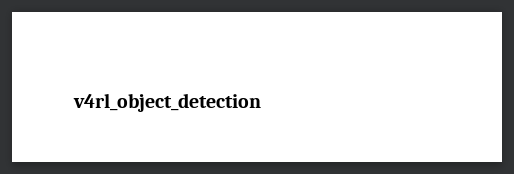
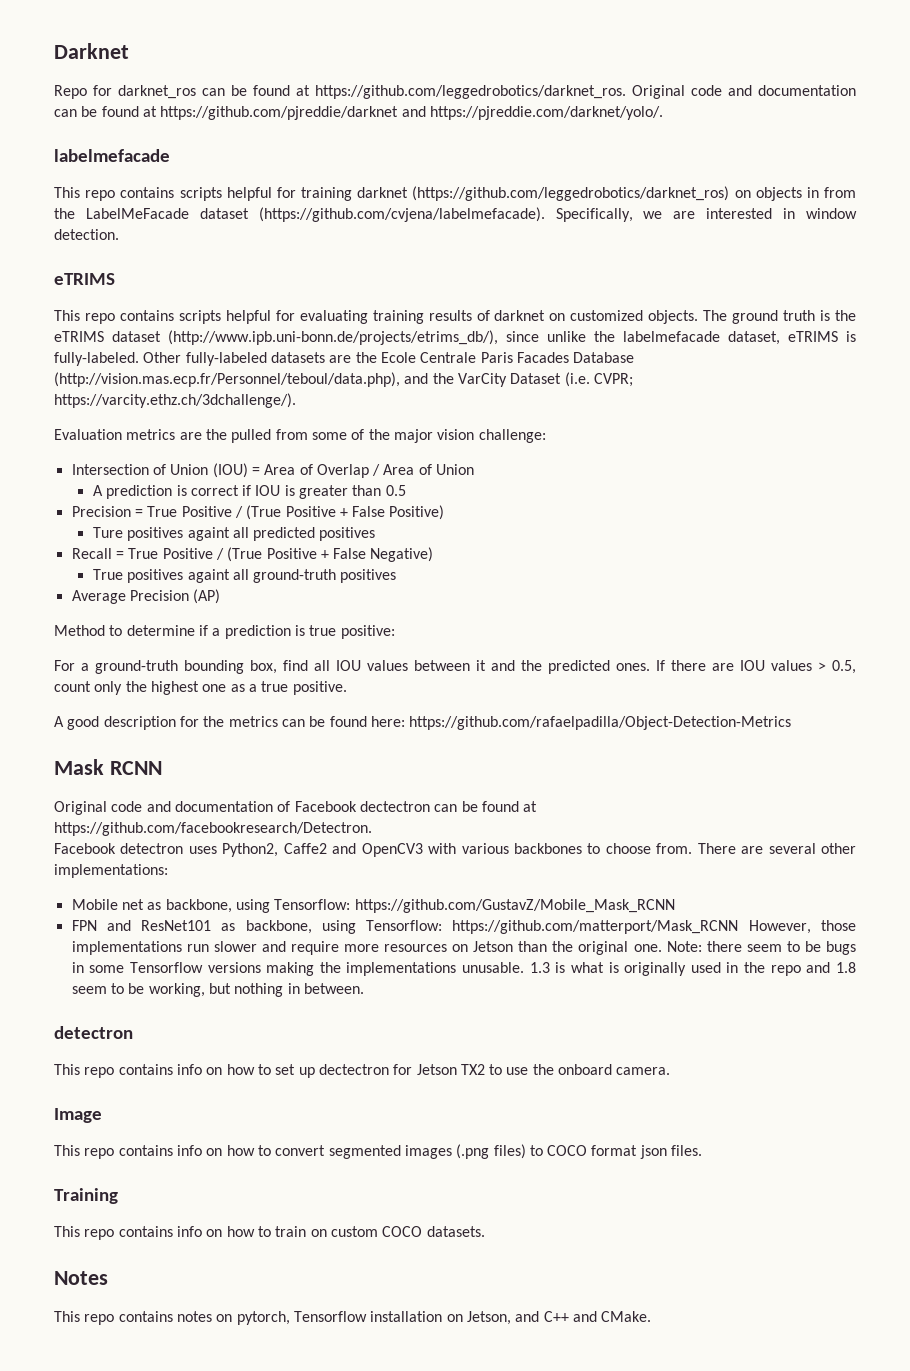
- v4rl_object_detection
+ Darknet
+ Repo for darknet_ros can be found at https://github.com/leggedrobotics/darknet_ros. Original code and documentation can be found at https://github.com/pjreddie/darknet and https://pjreddie.com/darknet/yolo/.
+ labelmefacade
+ This repo contains scripts helpful for training darknet (https://github.com/leggedrobotics/darknet_ros) on objects in from the LabelMeFacade dataset (https://github.com/cvjena/labelmefacade). Specifically, we are interested in window detection.
+ eTRIMS
+ This repo contains scripts helpful for evaluating training results of darknet on customized objects. The ground truth is the eTRIMS dataset (http://www.ipb.uni-bonn.de/projects/etrims_db/), since unlike the labelmefacade dataset, eTRIMS is fully-labeled. Other fully-labeled datasets are the Ecole Centrale Paris Facades Database (http://vision.mas.ecp.fr/Personnel/teboul/data.php), and the VarCity Dataset (i.e. CVPR; https://varcity.ethz.ch/3dchallenge/).
+ Evaluation metrics are the pulled from some of the major vision challenge:
+ Intersection of Union (IOU) = Area of Overlap / Area of Union
+ A prediction is correct if IOU is greater than 0.5
+ Precision = True Positive / (True Positive + False Positive)
+ Ture positives againt all predicted positives
+ Recall = True Positive / (True Positive + False Negative)
+ True positives againt all ground-truth positives
+ Average Precision (AP)
+ Method to determine if a prediction is true positive:
+ For a ground-truth bounding box, find all IOU values between it and the predicted ones. If there are IOU values > 0.5, count only the highest one as a true positive.
+ A good description for the metrics can be found here: https://github.com/rafaelpadilla/Object-Detection-Metrics
+ Mask RCNN
+ Original code and documentation of Facebook dectectron can be found at https://github.com/facebookresearch/Detectron.
+ Facebook detectron uses Python2, Caffe2 and OpenCV3 with various backbones to choose from. There are several other implementations:
+ Mobile net as backbone, using Tensorflow: https://github.com/GustavZ/Mobile_Mask_RCNN
+ FPN and ResNet101 as backbone, using Tensorflow: https://github.com/matterport/Mask_RCNN However, those implementations run slower and require more resources on Jetson than the original one. Note: there seem to be bugs in some Tensorflow versions making the implementations unusable. 1.3 is what is originally used in the repo and 1.8 seem to be working, but nothing in between.
+ detectron
+ This repo contains info on how to set up dectectron for Jetson TX2 to use the onboard camera.
+ Image
+ This repo contains info on how to convert segmented images (.png files) to COCO format json files.
+ Training
+ This repo contains info on how to train on custom COCO datasets.
+ Notes
+ This repo contains notes on pytorch, Tensorflow installation on Jetson, and C++ and CMake.

